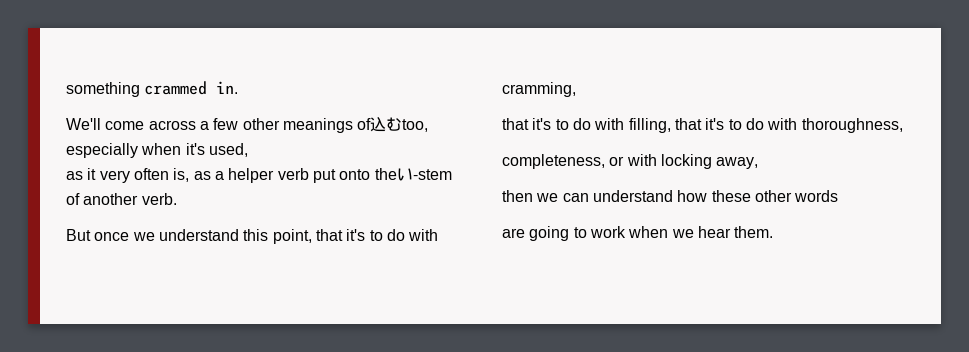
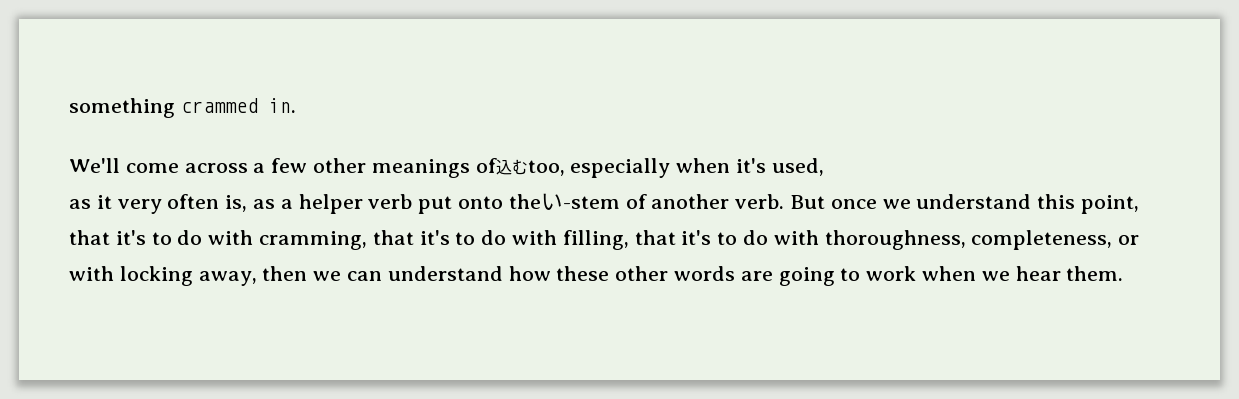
- as it very often is, as a helper verb put onto theい-stem of another verb.
- But once we understand this point, that it's to do with cramming,
- that it's to do with filling, that it's to do with thoroughness,
- completeness, or with locking away,
- then we can understand how these other words
- are going to work when we hear them.
+ as it very often is, as a helper verb put onto theい-stem of another verb. But once we understand this point, that it's to do with cramming, that it's to do with filling, that it's to do with thoroughness, completeness, or with locking away, then we can understand how these other words are going to work when we hear them.

